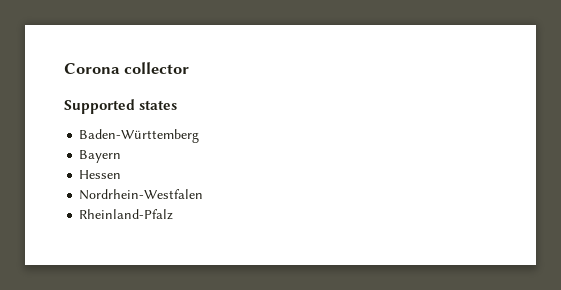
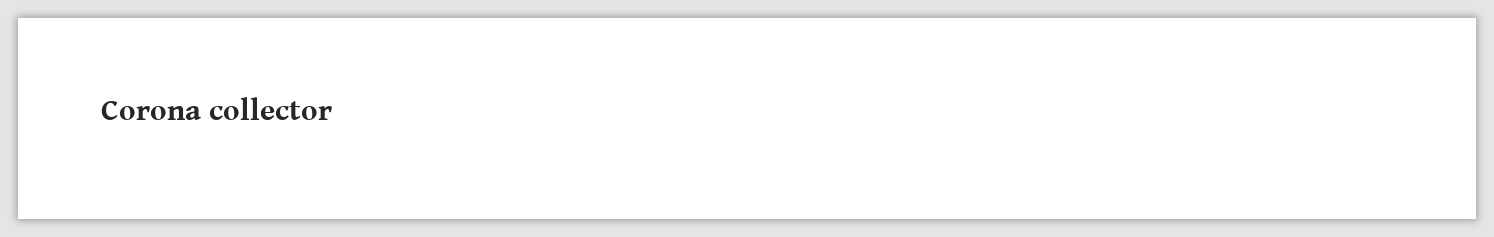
- Supported states
- Baden-Württemberg
- Bayern
- Hessen
- Nordrhein-Westfalen
- Rheinland-Pfalz

